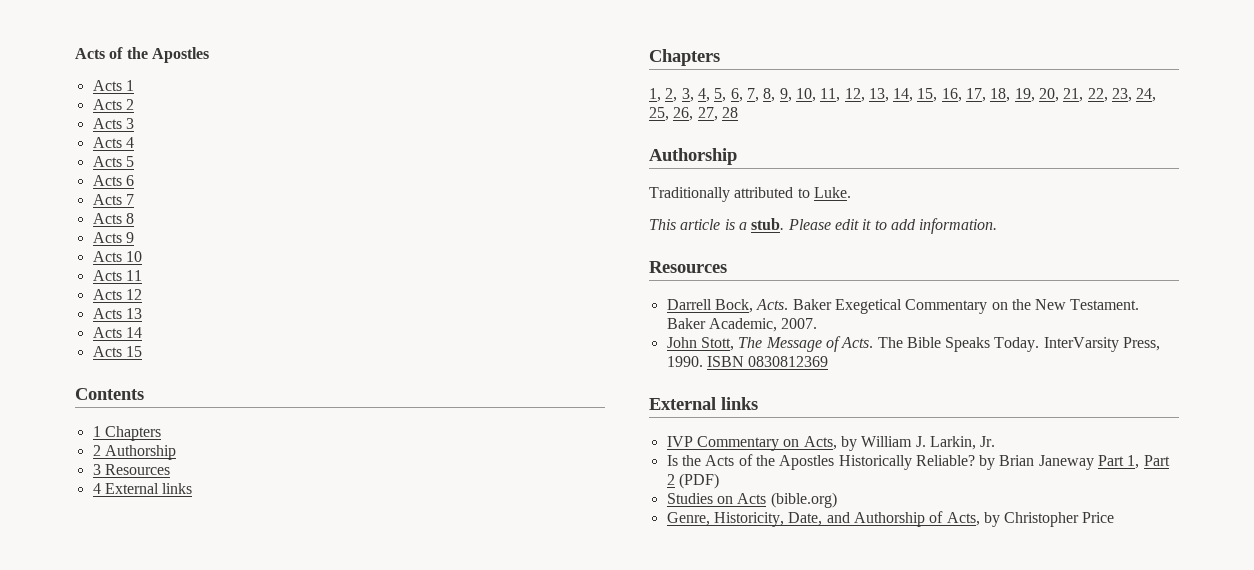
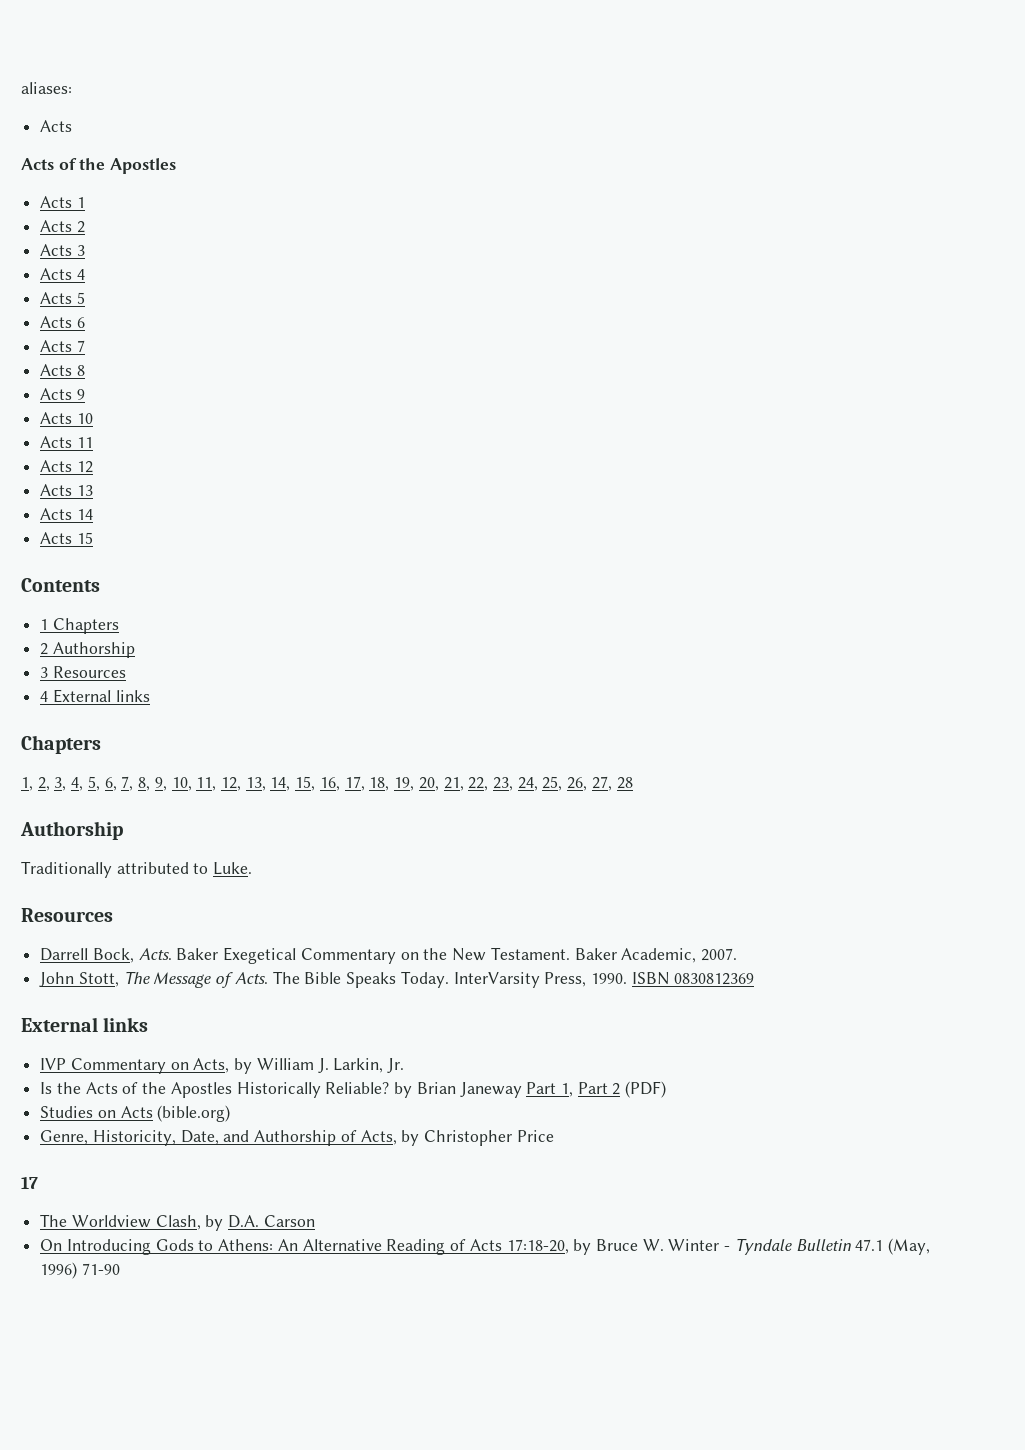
+ aliases:
+ Acts
- This article is a stub. Please edit it to add information.
+ 17
+ The Worldview Clash, by D.A. Carson
+ On Introducing Gods to Athens: An Alternative Reading of Acts 17:18-20, by Bruce W. Winter - Tyndale Bulletin 47.1 (May, 1996) 71-90

